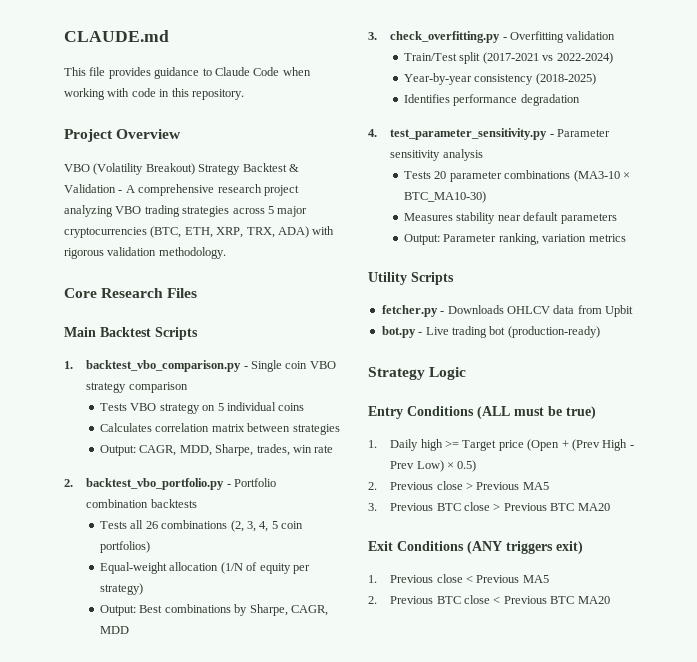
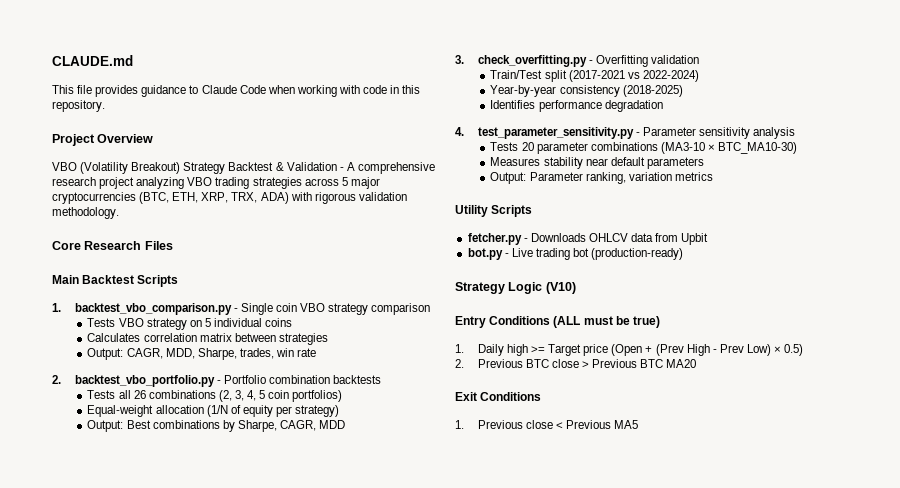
- Strategy Logic
+ Strategy Logic (V10)
- 2. Previous close > Previous MA5
- 3. Previous BTC close > Previous BTC MA20
+ 2. Previous BTC close > Previous BTC MA20
- Exit Conditions (ANY triggers exit)
+ Exit Conditions
- 2. Previous BTC close < Previous BTC MA20

